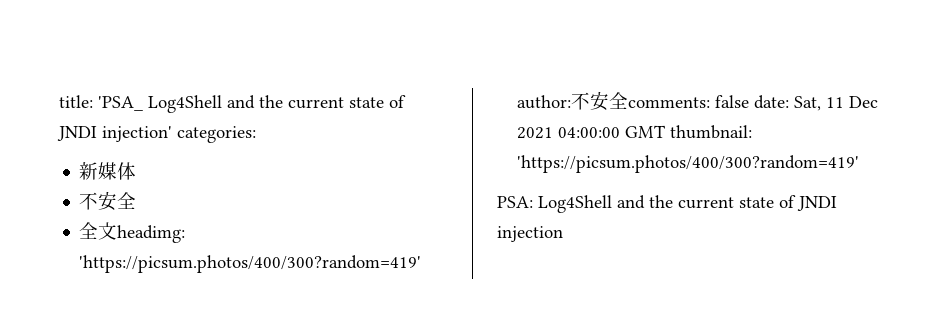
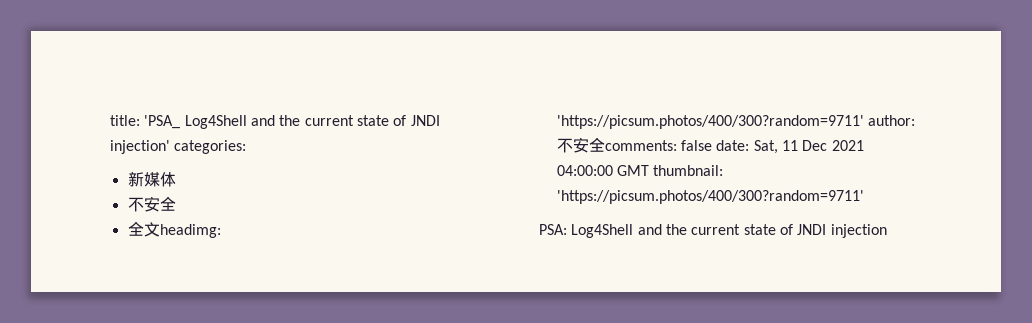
- 全文headimg: 'https://picsum.photos/400/300?random=419' author:不安全comments: false date: Sat, 11 Dec 2021 04:00:00 GMT thumbnail: 'https://picsum.photos/400/300?random=419'
+ 全文headimg: 'https://picsum.photos/400/300?random=9711' author:不安全comments: false date: Sat, 11 Dec 2021 04:00:00 GMT thumbnail: 'https://picsum.photos/400/300?random=9711'

